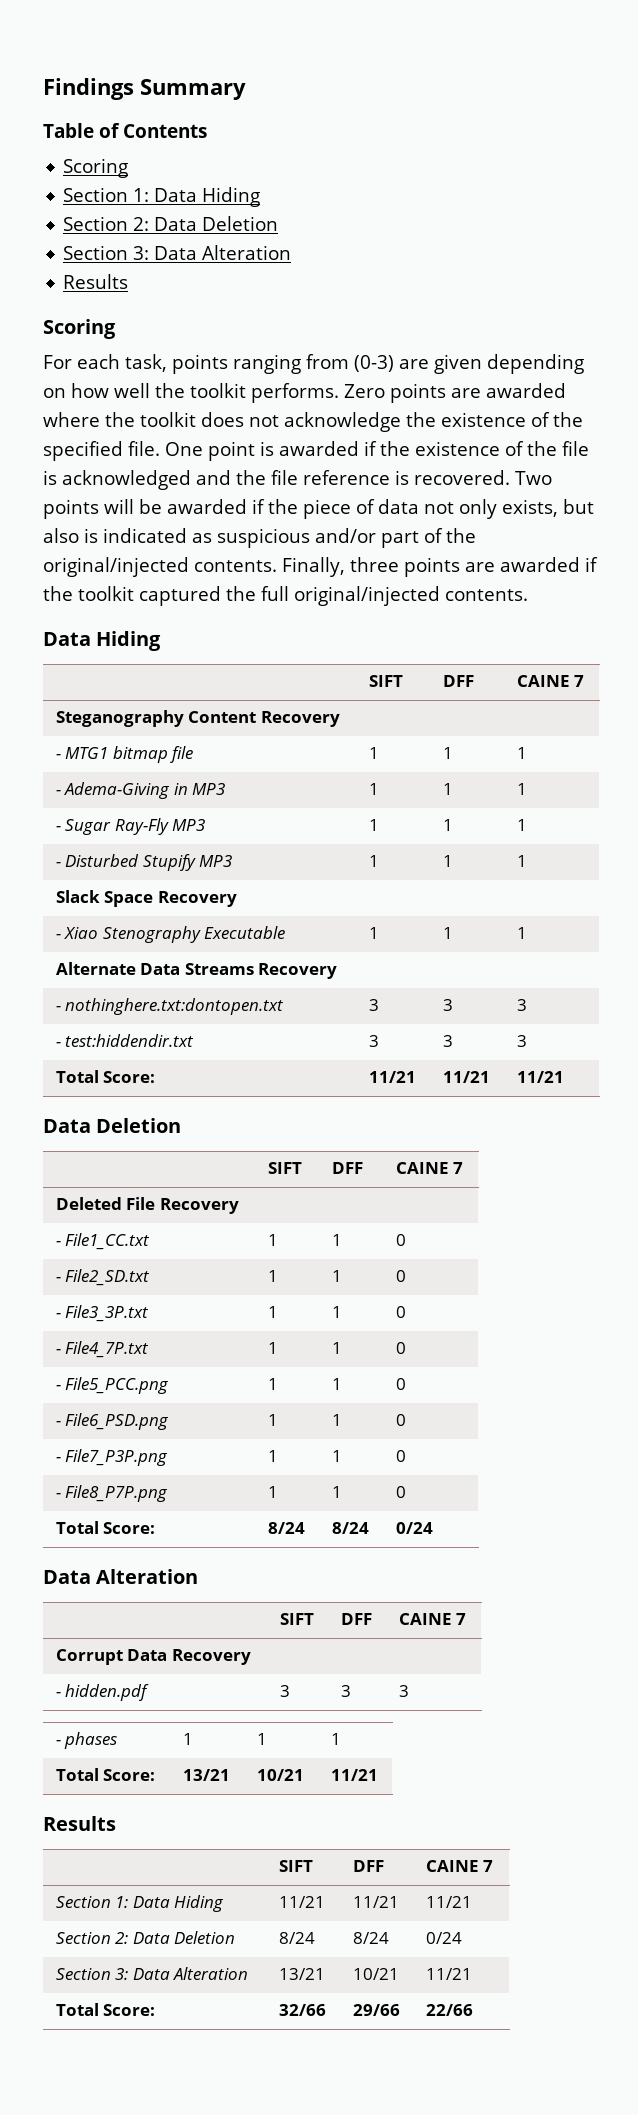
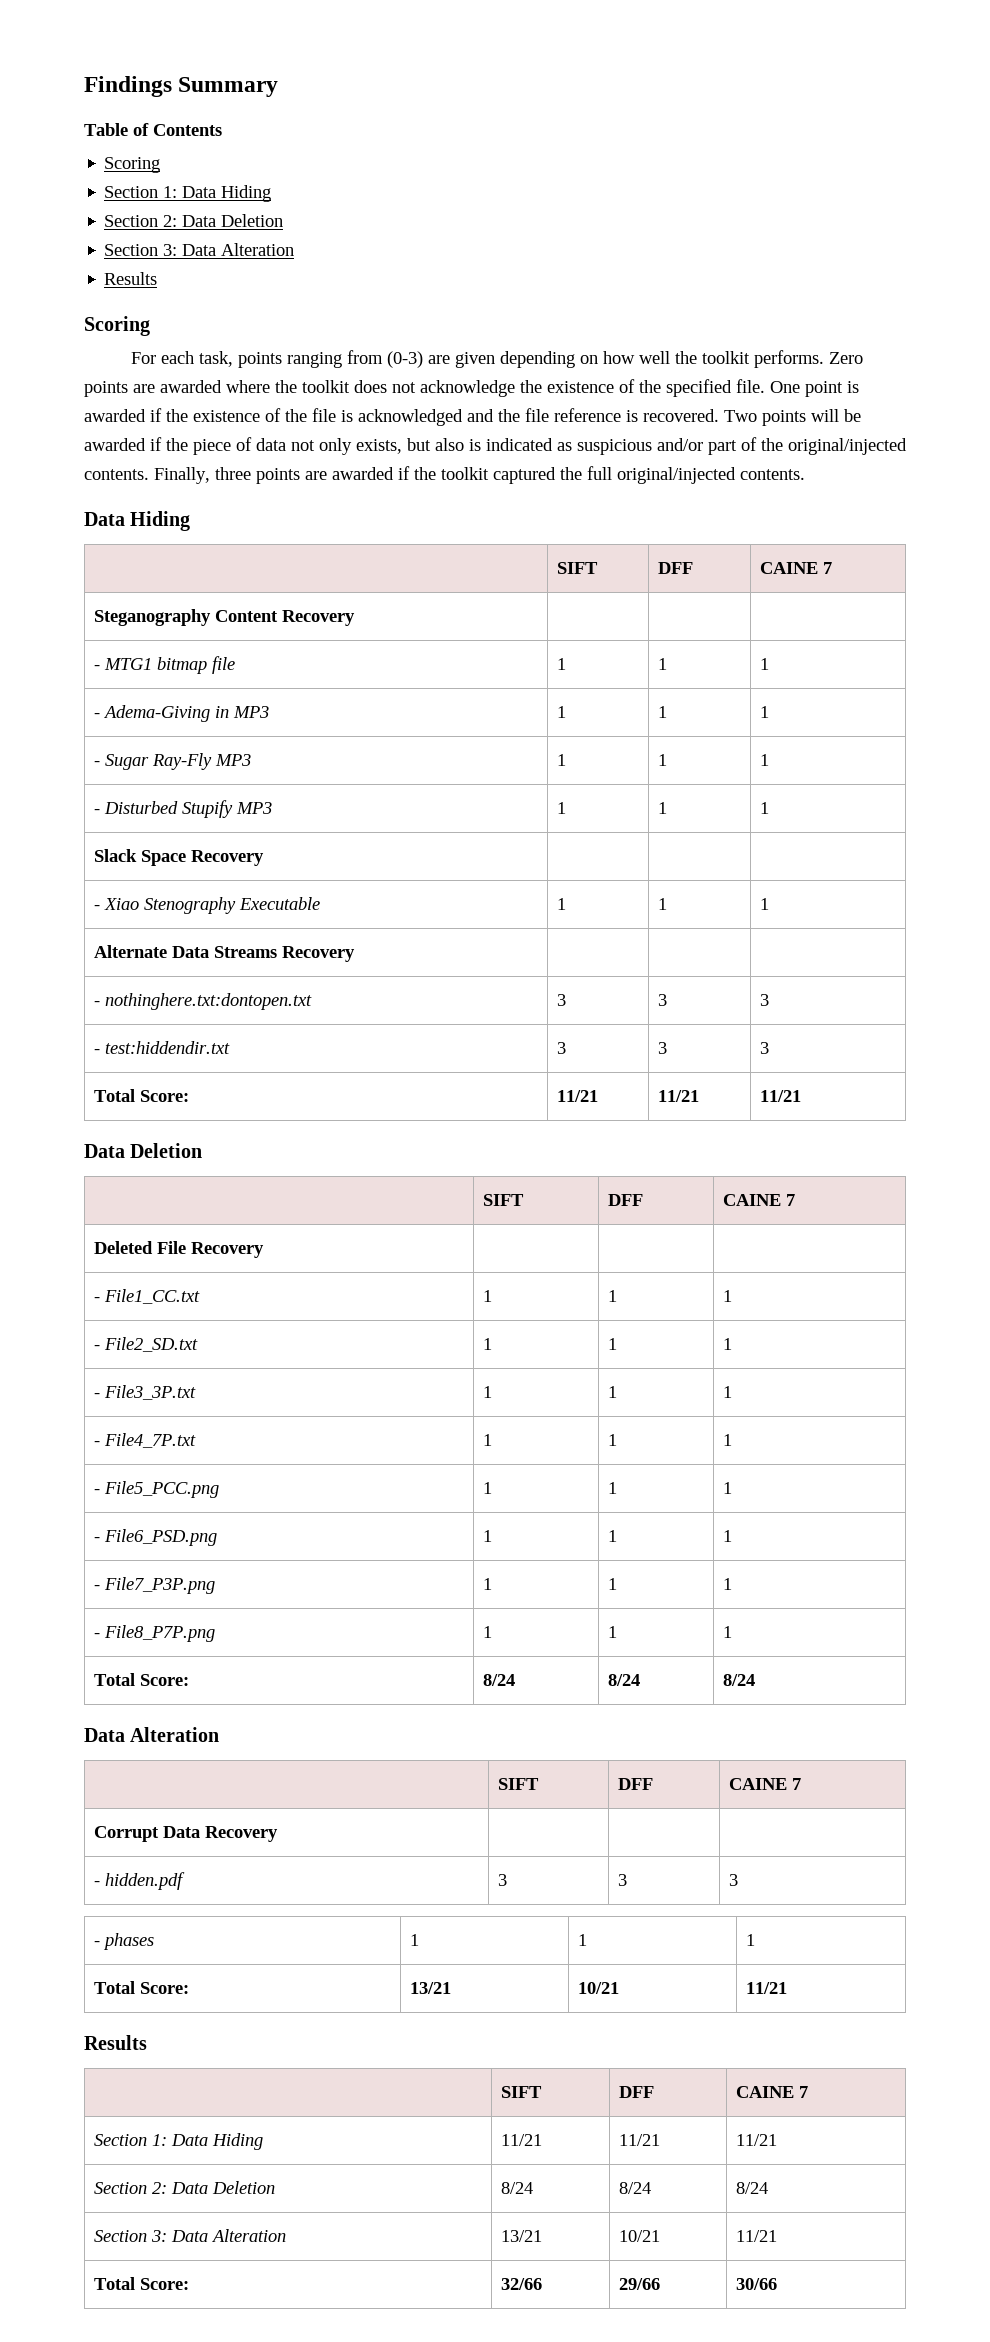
- - File1_CC.txt | 1 | 1 | 0
+ - File1_CC.txt | 1 | 1 | 1
- - File2_SD.txt | 1 | 1 | 0
+ - File2_SD.txt | 1 | 1 | 1
- - File3_3P.txt | 1 | 1 | 0
+ - File3_3P.txt | 1 | 1 | 1
- - File4_7P.txt | 1 | 1 | 0
+ - File4_7P.txt | 1 | 1 | 1
- - File5_PCC.png | 1 | 1 | 0
+ - File5_PCC.png | 1 | 1 | 1
- - File6_PSD.png | 1 | 1 | 0
+ - File6_PSD.png | 1 | 1 | 1
- - File7_P3P.png | 1 | 1 | 0
+ - File7_P3P.png | 1 | 1 | 1
- - File8_P7P.png | 1 | 1 | 0
+ - File8_P7P.png | 1 | 1 | 1
- Total Score: | 8/24 | 8/24 | 0/24
+ Total Score: | 8/24 | 8/24 | 8/24
- Section 2: Data Deletion | 8/24 | 8/24 | 0/24
+ Section 2: Data Deletion | 8/24 | 8/24 | 8/24
- Total Score: | 32/66 | 29/66 | 22/66
+ Total Score: | 32/66 | 29/66 | 30/66

